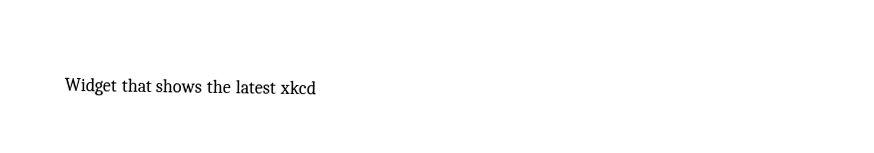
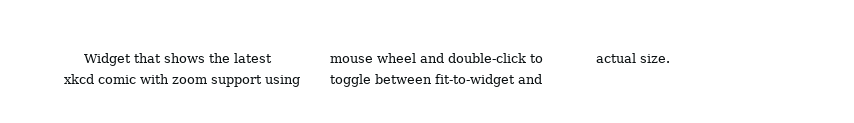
- Widget that shows the latest xkcd
+ Widget that shows the latest xkcd comic with zoom support using mouse wheel and double-click to toggle between fit-to-widget and actual size.

